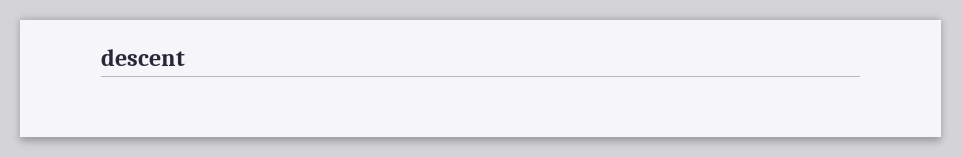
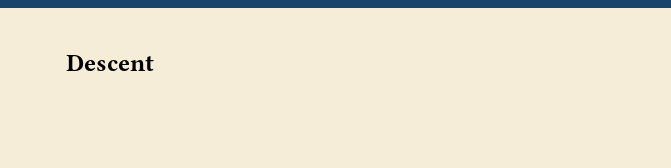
- descent
+ Descent

